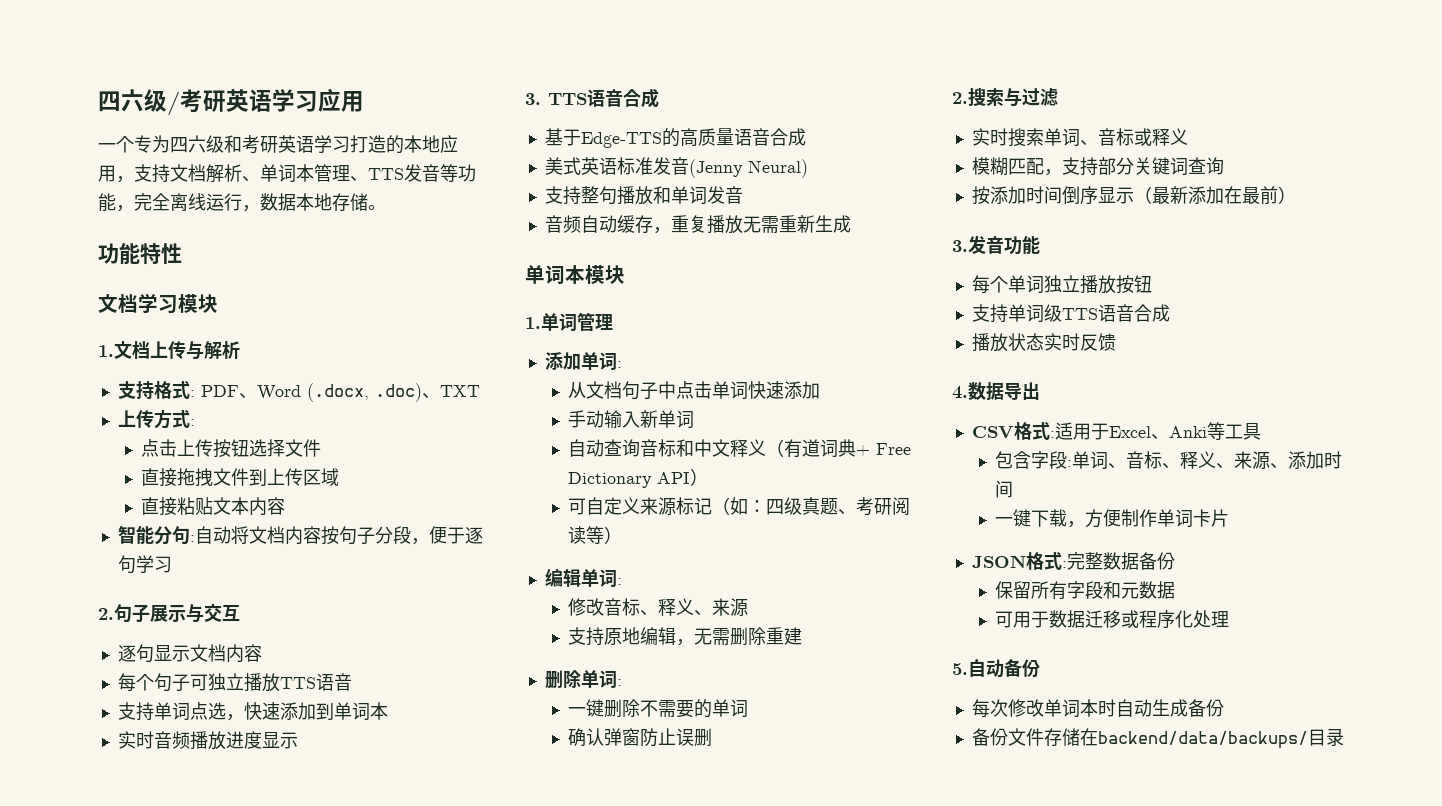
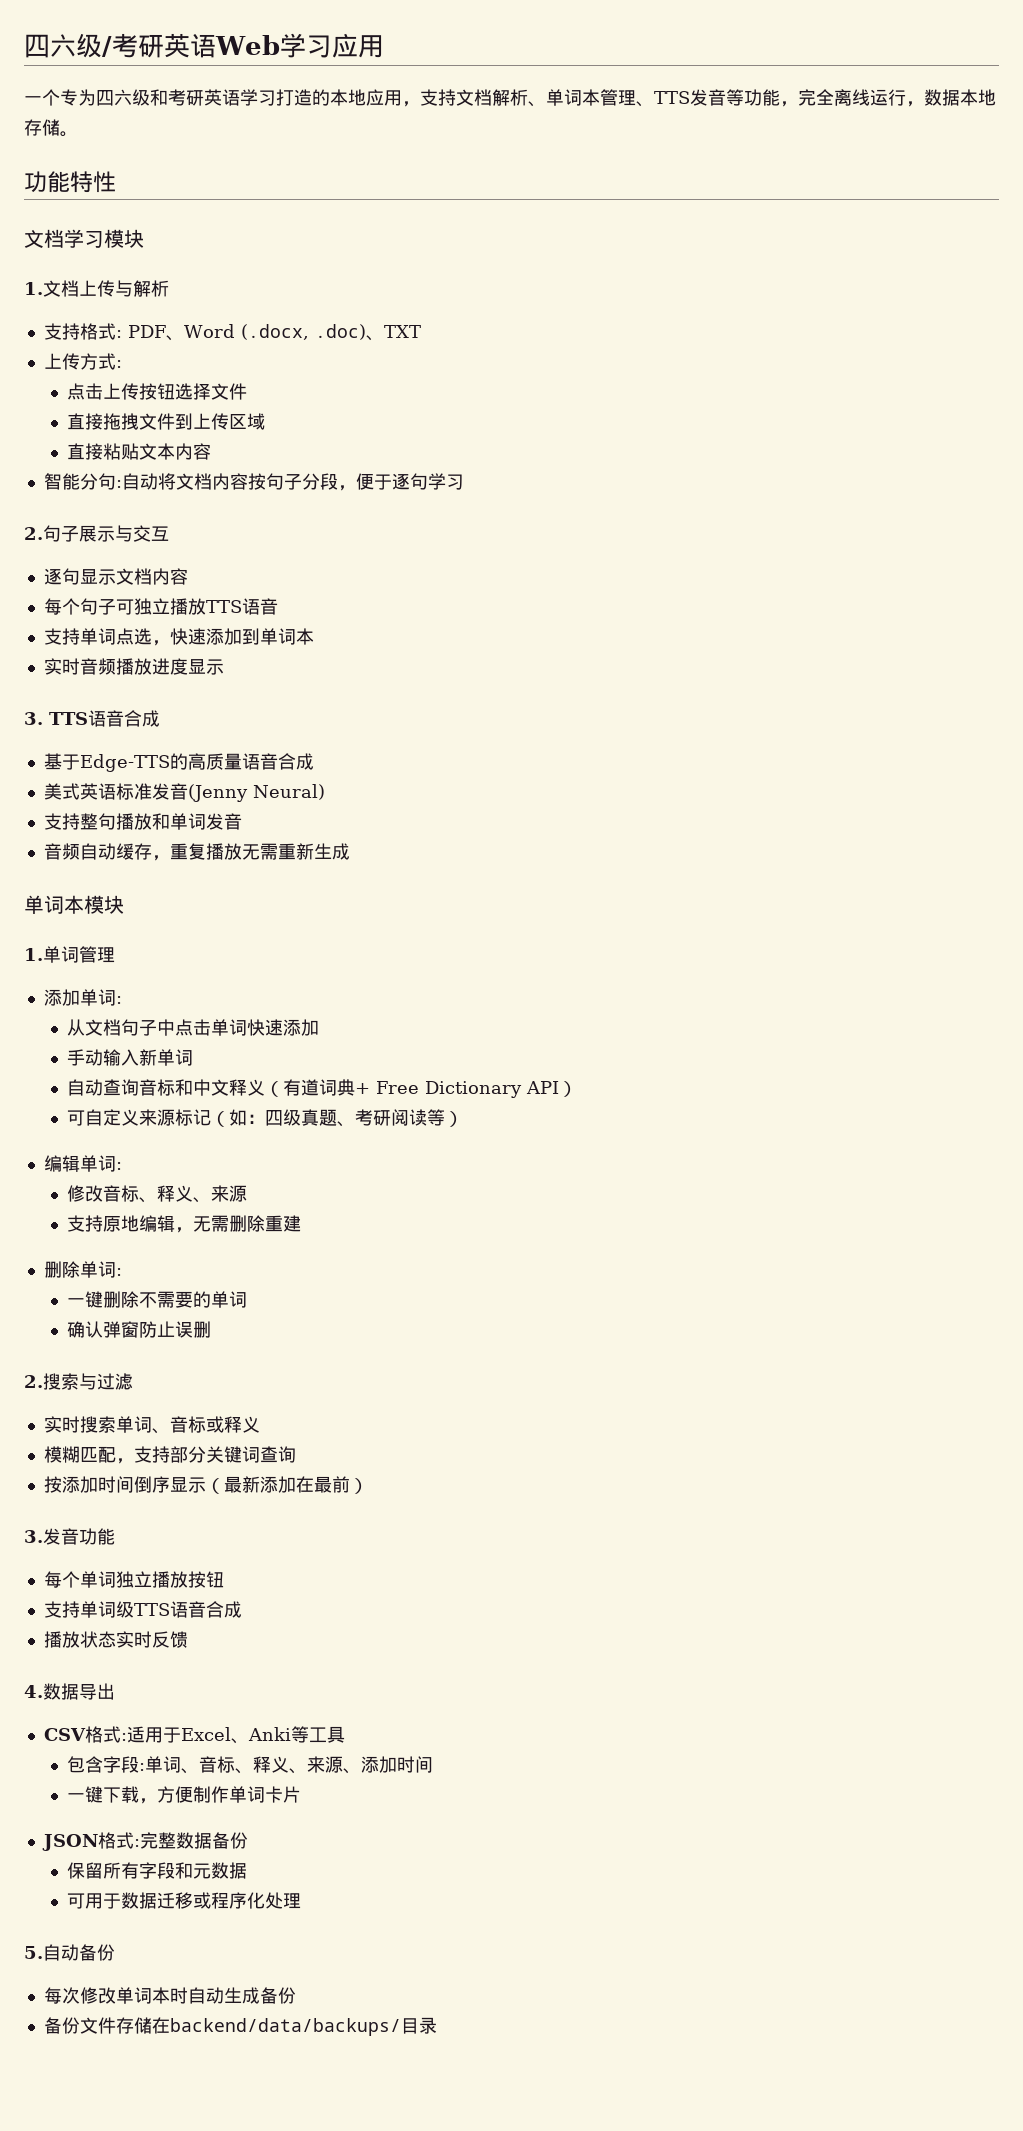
- 四六级/考研英语学习应用
+ 四六级/考研英语Web学习应用

